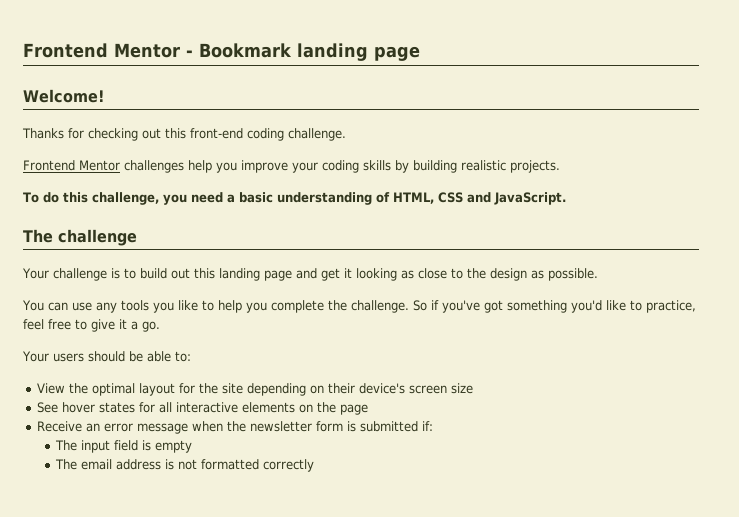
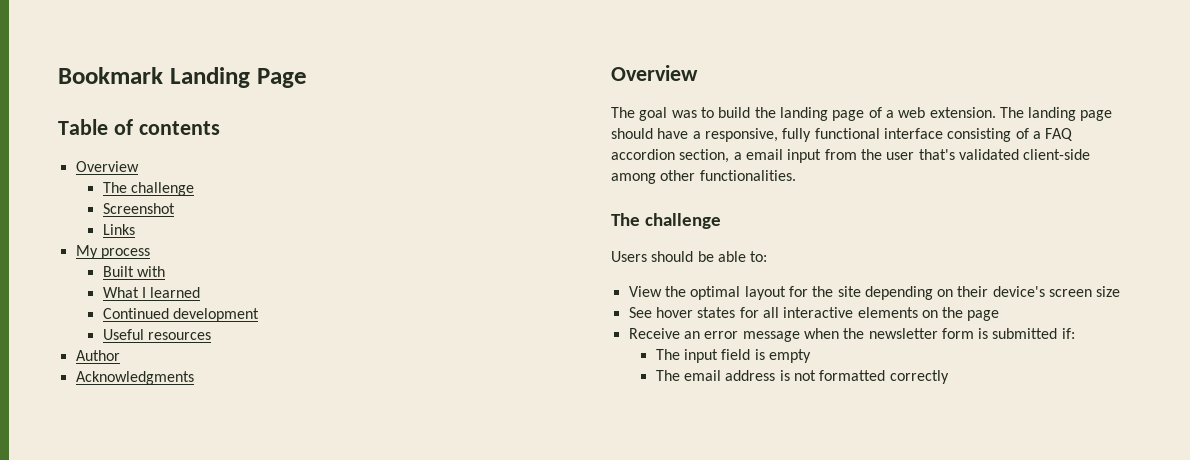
- Frontend Mentor - Bookmark landing page
- Welcome!
- Thanks for checking out this front-end coding challenge.
- Frontend Mentor challenges help you improve your coding skills by building realistic projects.
- To do this challenge, you need a basic understanding of HTML, CSS and JavaScript.
+ Bookmark Landing Page
+ Table of contents
+ Overview
  The challenge
- Your challenge is to build out this landing page and get it looking as close to the design as possible.
- You can use any tools you like to help you complete the challenge. So if you've got something you'd like to practice, feel free to give it a go.
- Your users should be able to:
+ Screenshot
+ Links
+ My process
+ Built with
+ What I learned
+ Continued development
+ Useful resources
+ Author
+ Acknowledgments
+ Overview
+ The goal was to build the landing page of a web extension. The landing page should have a responsive, fully functional interface consisting of a FAQ accordion section, a email input from the user that's validated client-side among other functionalities.
+ The challenge
+ Users should be able to:

